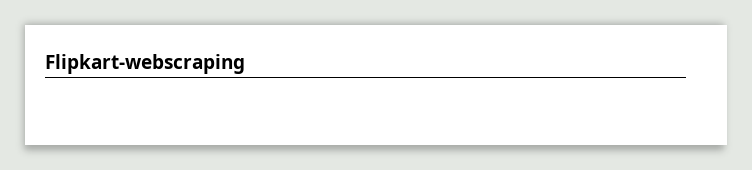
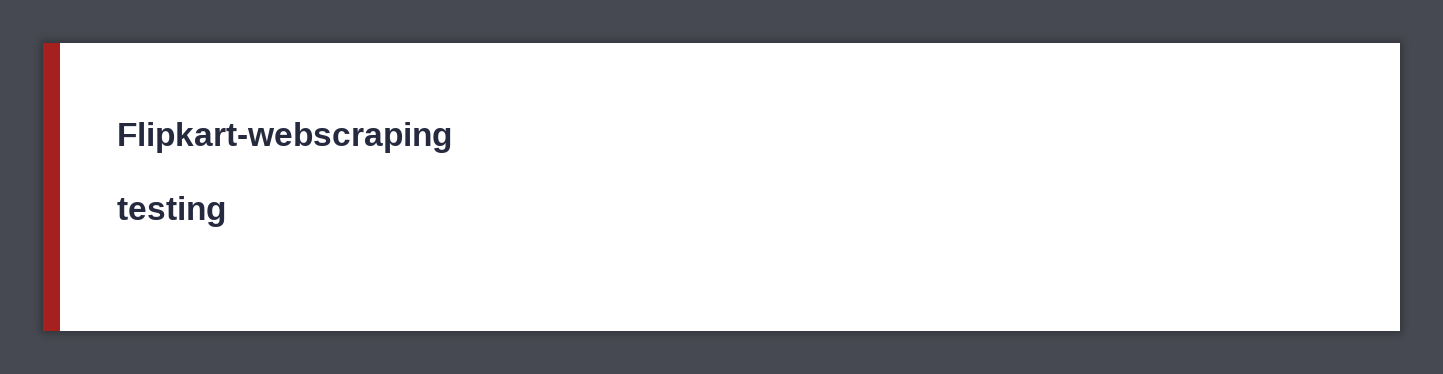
+ testing

